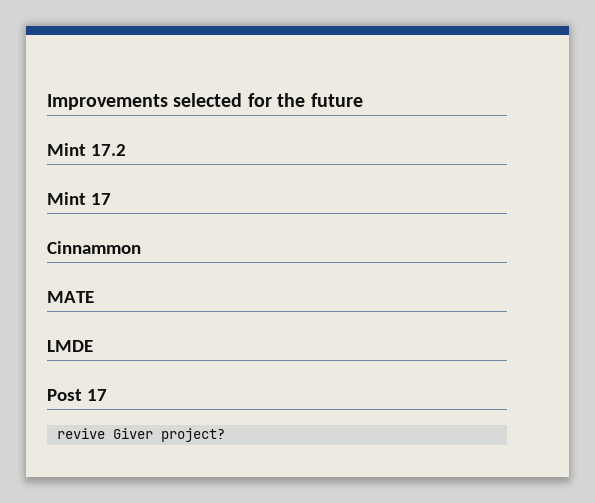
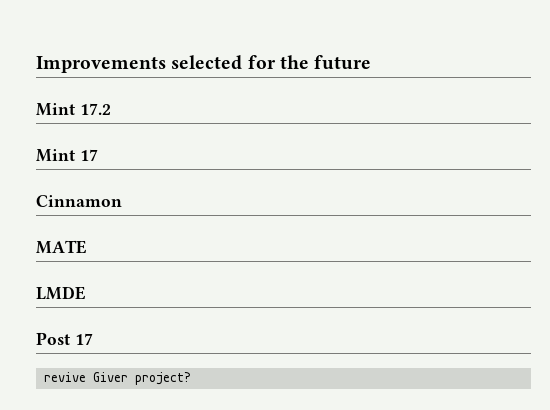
- Cinnammon
+ Cinnamon

